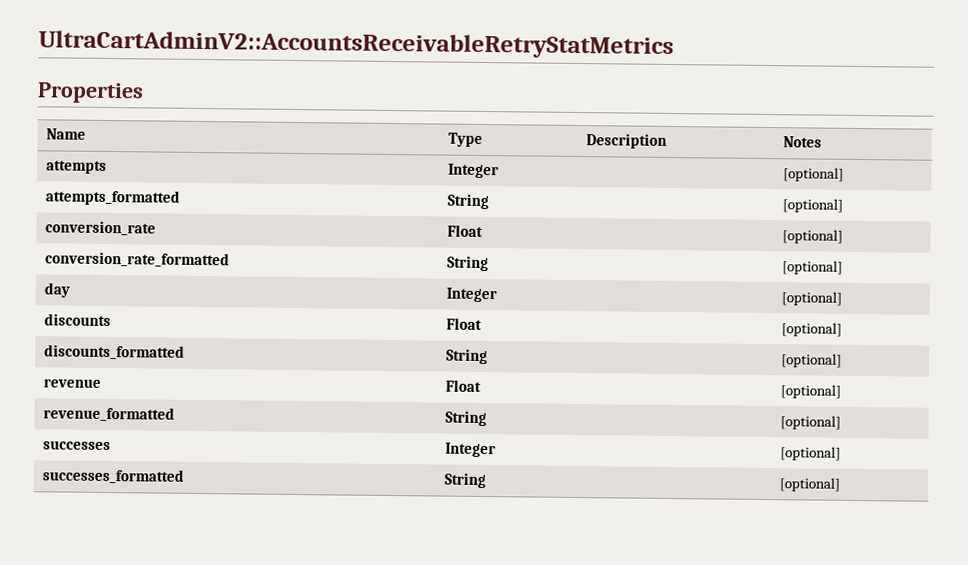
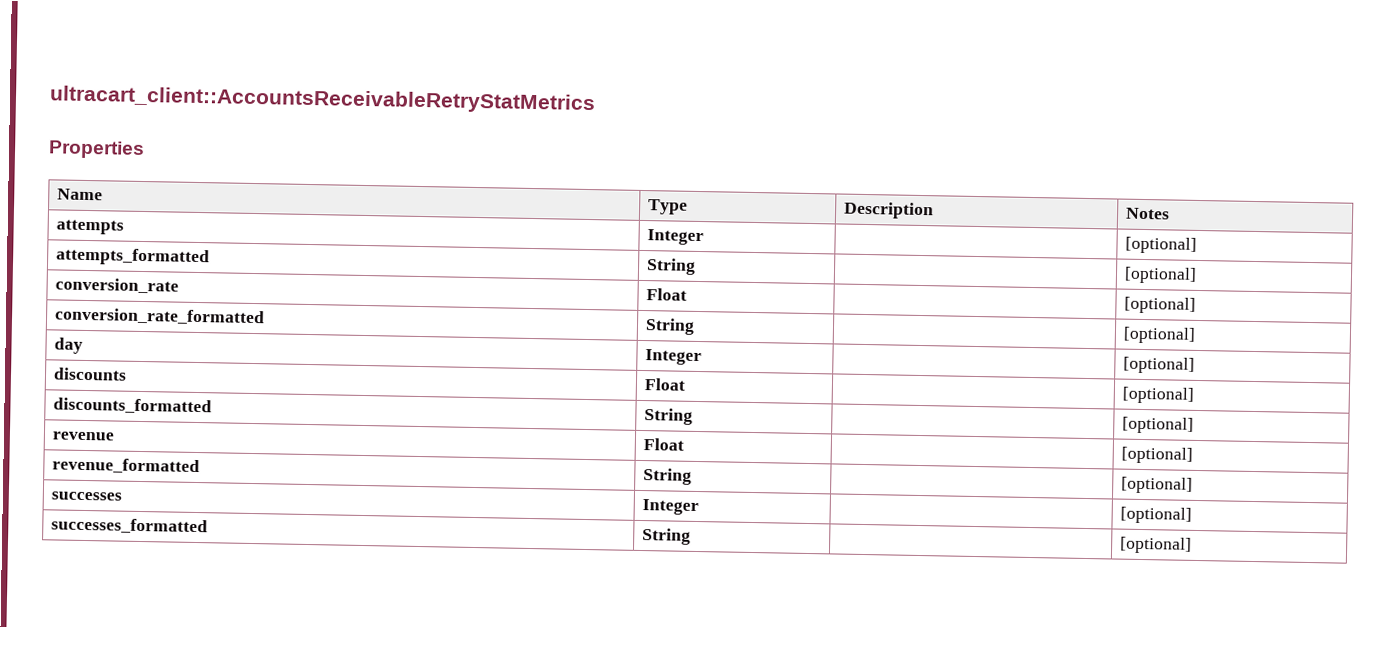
- UltraCartAdminV2::AccountsReceivableRetryStatMetrics
+ ultracart_client::AccountsReceivableRetryStatMetrics

